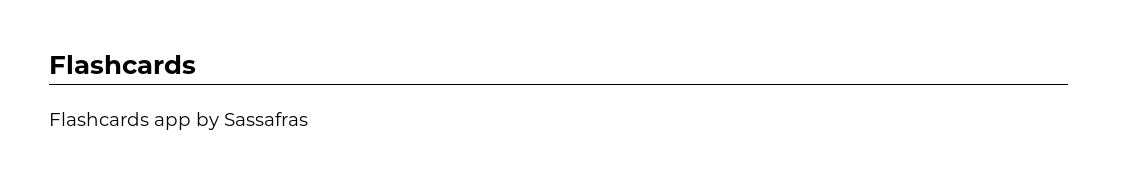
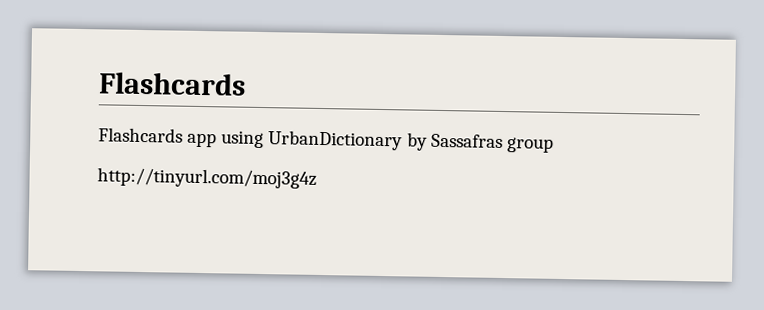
- Flashcards app by Sassafras
+ Flashcards app using UrbanDictionary by Sassafras group
+ http://tinyurl.com/moj3g4z

